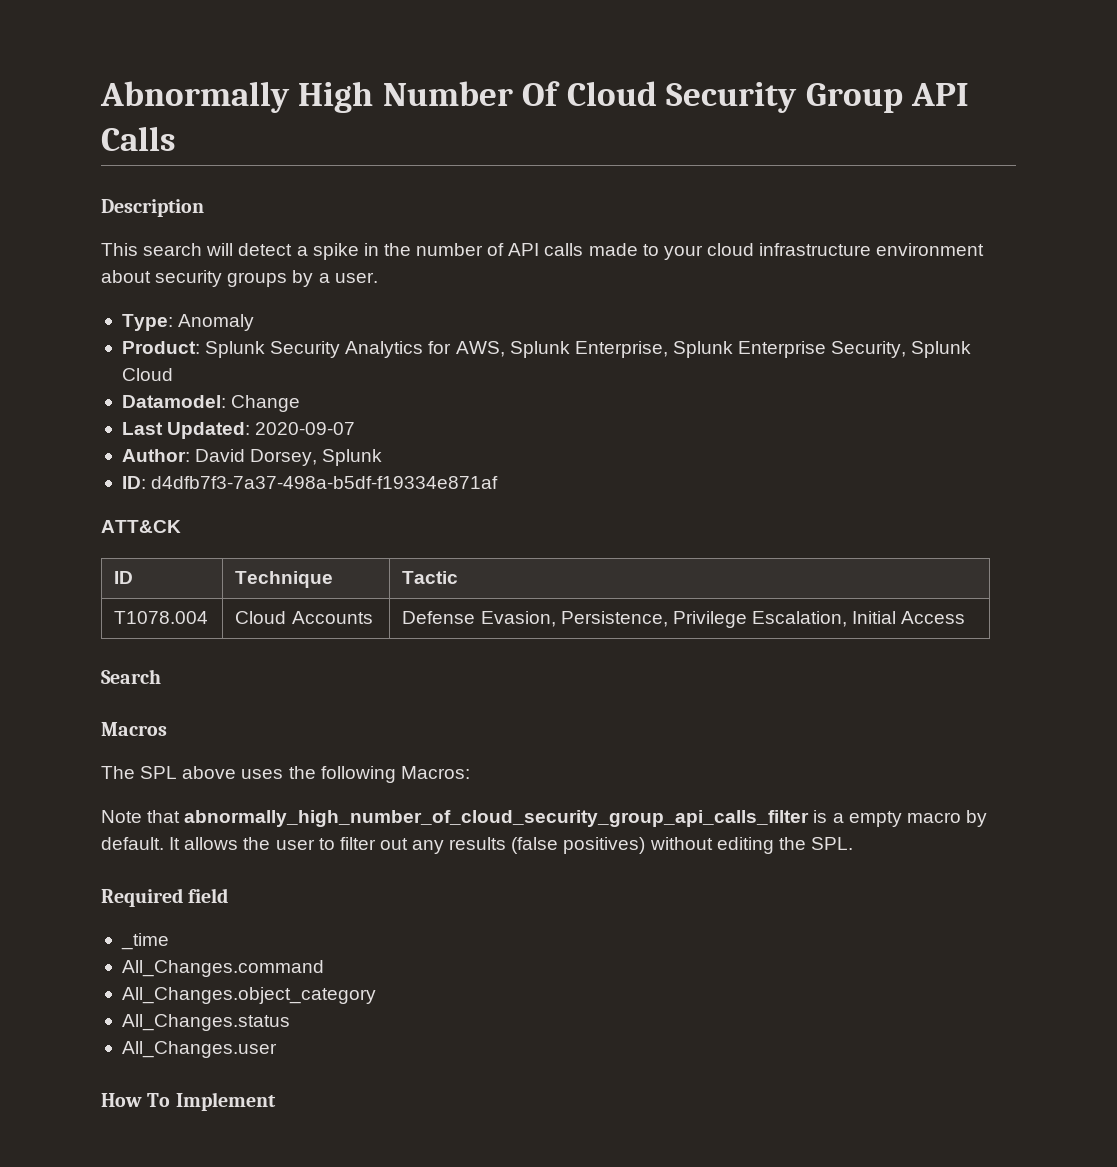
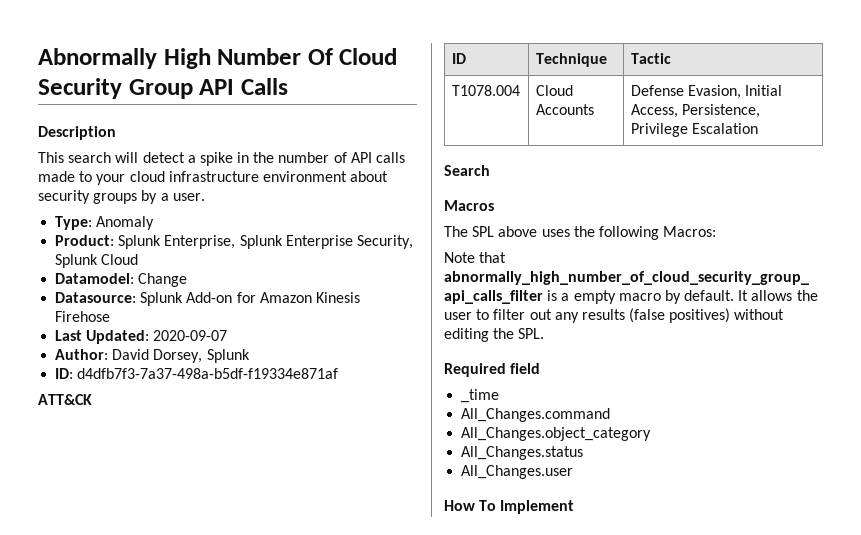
- Product: Splunk Security Analytics for AWS, Splunk Enterprise, Splunk Enterprise Security, Splunk Cloud
+ Product: Splunk Enterprise, Splunk Enterprise Security, Splunk Cloud
+ Datasource: Splunk Add-on for Amazon Kinesis Firehose
- T1078.004 | Cloud Accounts | Defense Evasion, Persistence, Privilege Escalation, Initial Access
+ T1078.004 | Cloud Accounts | Defense Evasion, Initial Access, Persistence, Privilege Escalation

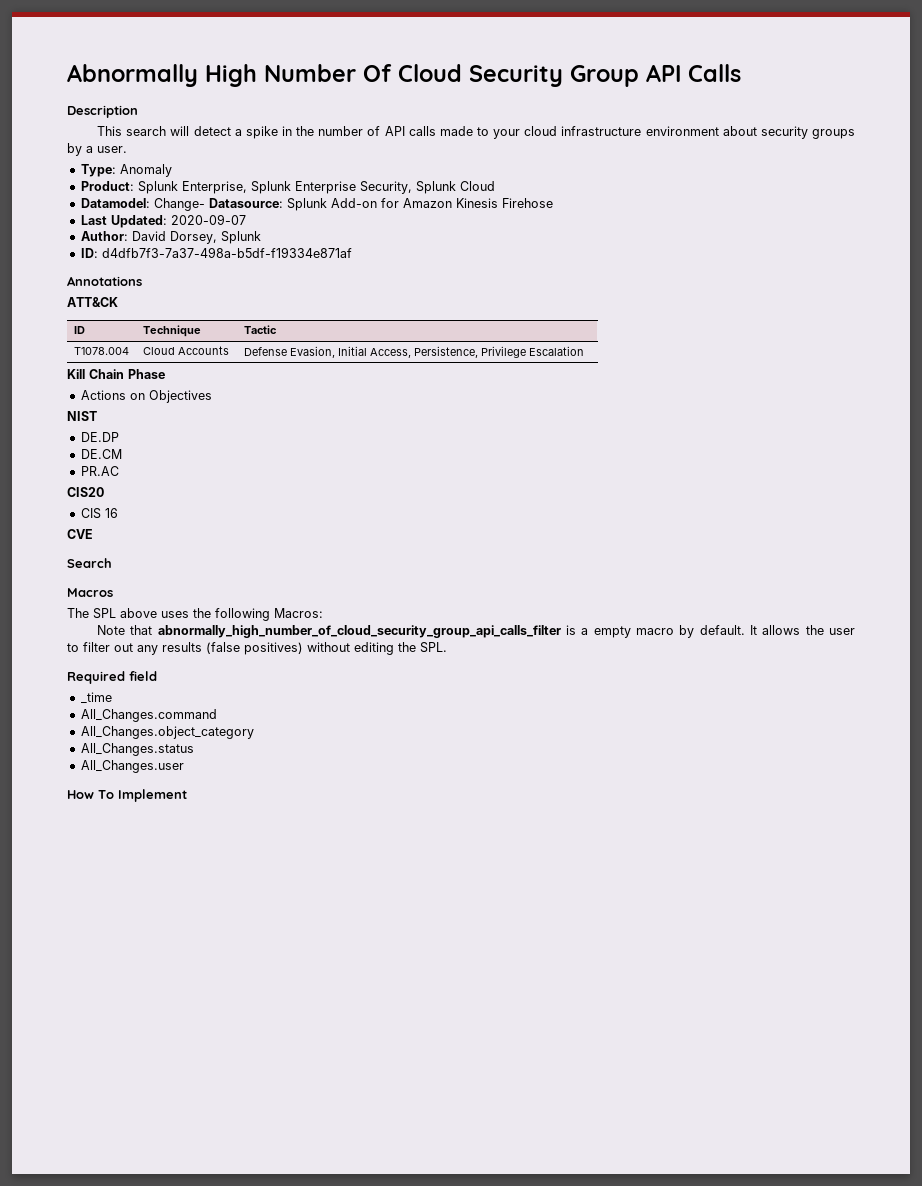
- Datamodel: Change
- Datasource: Splunk Add-on for Amazon Kinesis Firehose
+ Datamodel: Change- Datasource: Splunk Add-on for Amazon Kinesis Firehose
+ Annotations
+ Kill Chain Phase
+ Actions on Objectives
+ NIST
+ DE.DP
+ DE.CM
+ PR.AC
+ CIS20
+ CIS 16
+ CVE

